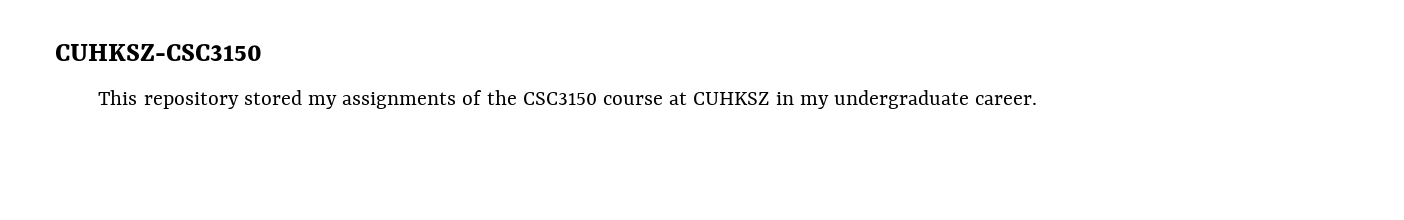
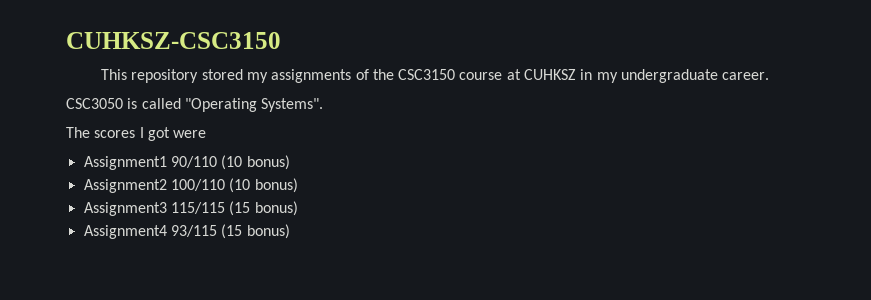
+ CSC3050 is called "Operating Systems".
+ The scores I got were
+ Assignment1 90/110 (10 bonus)
+ Assignment2 100/110 (10 bonus)
+ Assignment3 115/115 (15 bonus)
+ Assignment4 93/115 (15 bonus)

